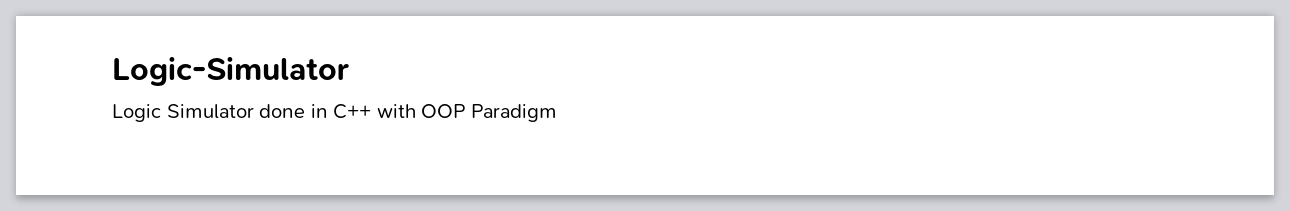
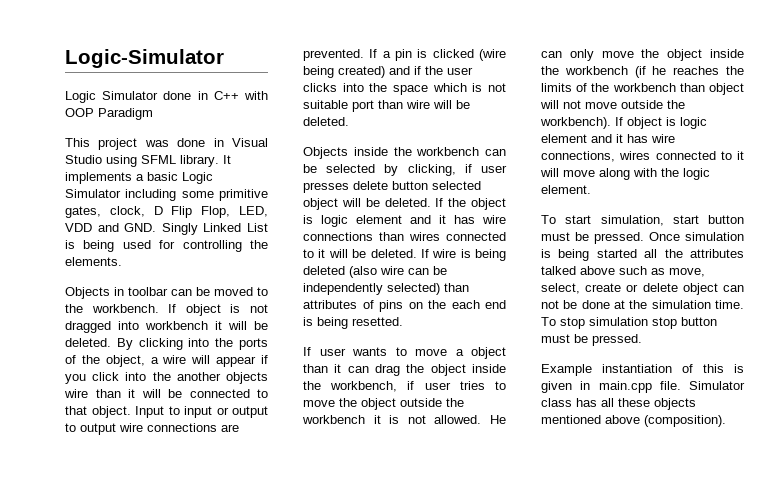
+ This project was done in Visual Studio using SFML library. It implements a basic Logic Simulator including some primitive gates, clock, D Flip Flop, LED, VDD and GND. Singly Linked List is being used for controlling the elements.
+ Objects in toolbar can be moved to the workbench. If object is not dragged into workbench it will be deleted. By clicking into the ports of the object, a wire will appear if you click into the another objects wire than it will be connected to that object. Input to input or output to output wire connections are prevented. If a pin is clicked (wire being created) and if the user clicks into the space which is not suitable port than wire will be deleted.
+ Objects inside the workbench can be selected by clicking, if user presses delete button selected object will be deleted. If the object is logic element and it has wire connections than wires connected to it will be deleted. If wire is being deleted (also wire can be independently selected) than attributes of pins on the each end is being resetted.
+ If user wants to move a object than it can drag the object inside the workbench, if user tries to move the object outside the workbench it is not allowed. He can only move the object inside the workbench (if he reaches the limits of the workbench than object will not move outside the workbench). If object is logic element and it has wire connections, wires connected to it will move along with the logic element.
+ To start simulation, start button must be pressed. Once simulation is being started all the attributes talked above such as move, select, create or delete object can not be done at the simulation time. To stop simulation stop button must be pressed.
+ Example instantiation of this is given in main.cpp file. Simulator class has all these objects mentioned above (composition).

